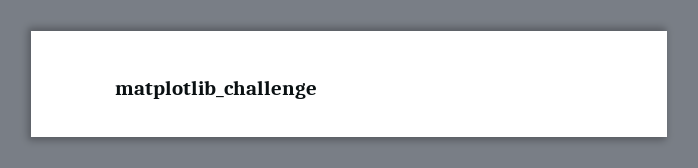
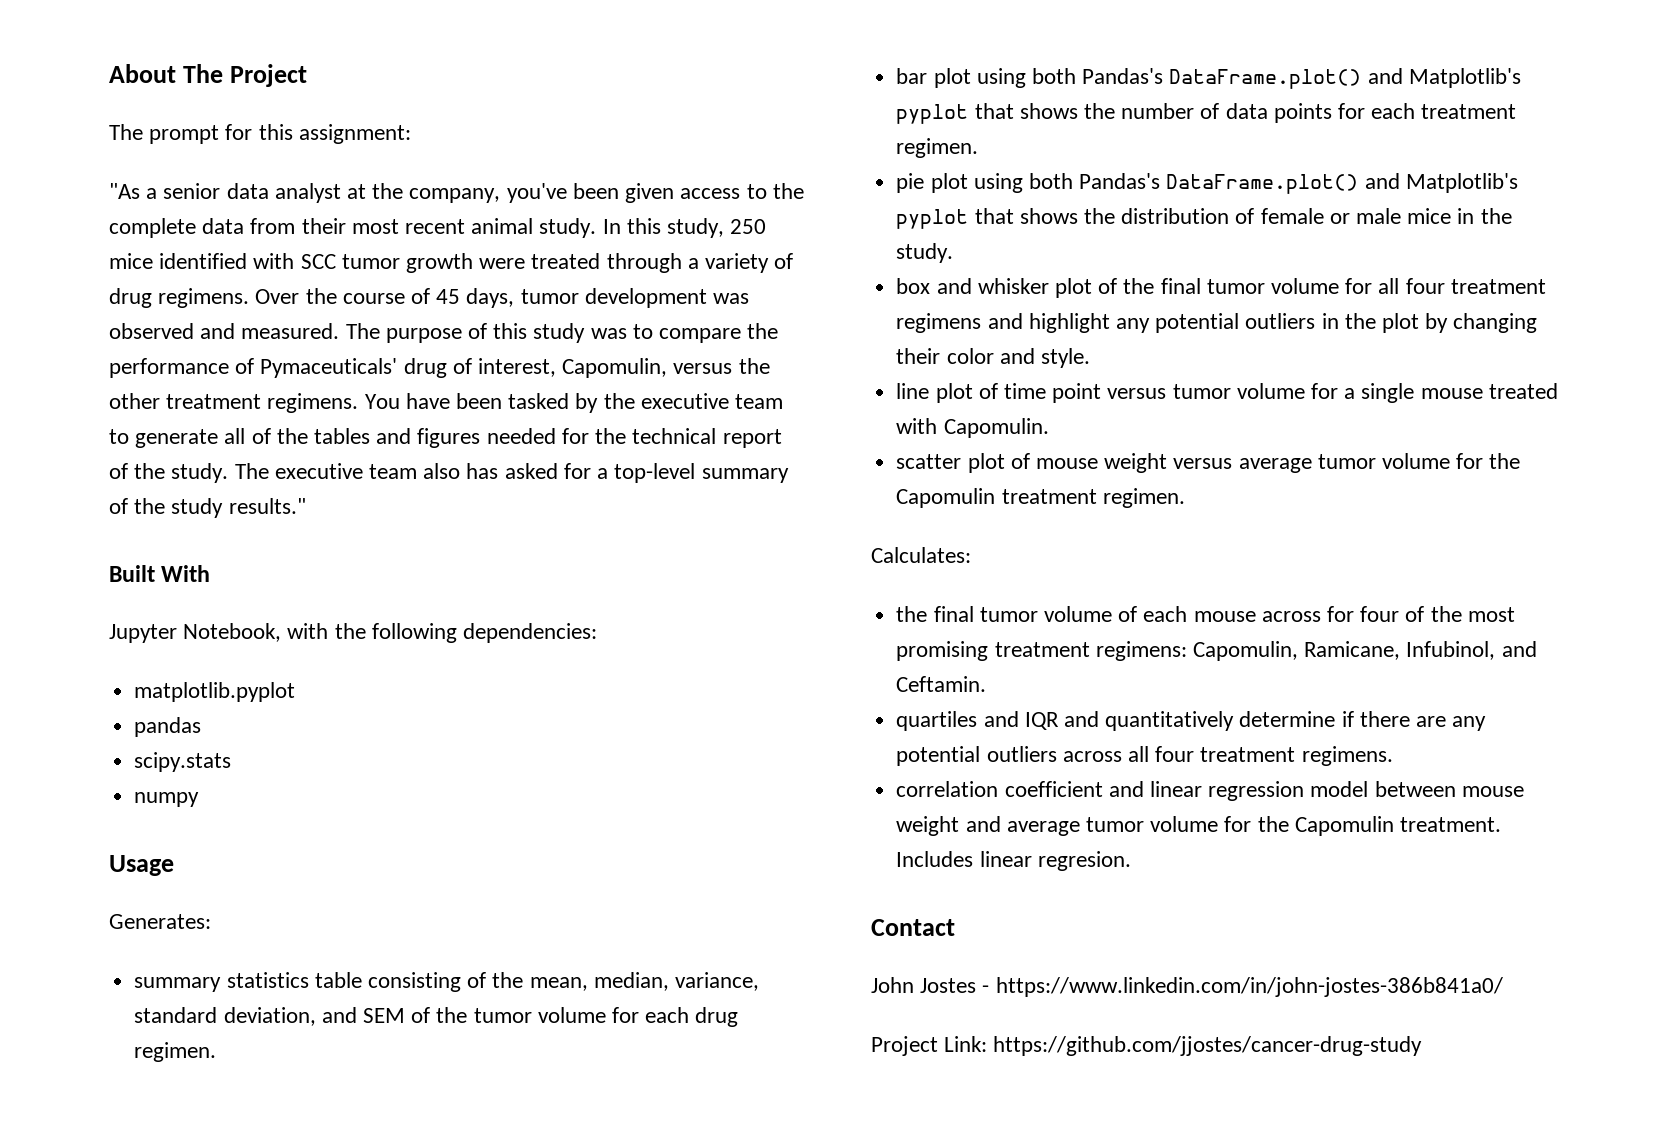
- matplotlib_challenge
+ About The Project
+ The prompt for this assignment:
+ "As a senior data analyst at the company, you've been given access to the complete data from their most recent animal study. In this study, 250 mice identified with SCC tumor growth were treated through a variety of drug regimens. Over the course of 45 days, tumor development was observed and measured. The purpose of this study was to compare the performance of Pymaceuticals' drug of interest, Capomulin, versus the other treatment regimens. You have been tasked by the executive team to generate all of the tables and figures needed for the technical report of the study. The executive team also has asked for a top-level summary of the study results."
+ Built With
+ Jupyter Notebook, with the following dependencies:
+ matplotlib.pyplot
+ pandas
+ scipy.stats
+ numpy
+ Usage
+ Generates:
+ summary statistics table consisting of the mean, median, variance, standard deviation, and SEM of the tumor volume for each drug regimen.
+ bar plot using both Pandas's DataFrame.plot() and Matplotlib's pyplot that shows the number of data points for each treatment regimen.
+ pie plot using both Pandas's DataFrame.plot() and Matplotlib's pyplot that shows the distribution of female or male mice in the study.
+ box and whisker plot of the final tumor volume for all four treatment regimens and highlight any potential outliers in the plot by changing their color and style.
+ line plot of time point versus tumor volume for a single mouse treated with Capomulin.
+ scatter plot of mouse weight versus average tumor volume for the Capomulin treatment regimen.
+ Calculates:
+ the final tumor volume of each mouse across for four of the most promising treatment regimens: Capomulin, Ramicane, Infubinol, and Ceftamin.
+ quartiles and IQR and quantitatively determine if there are any potential outliers across all four treatment regimens.
+ correlation coefficient and linear regression model between mouse weight and average tumor volume for the Capomulin treatment. Includes linear regresion.
+ Contact
+ John Jostes - https://www.linkedin.com/in/john-jostes-386b841a0/
+ Project Link: https://github.com/jjostes/cancer-drug-study

